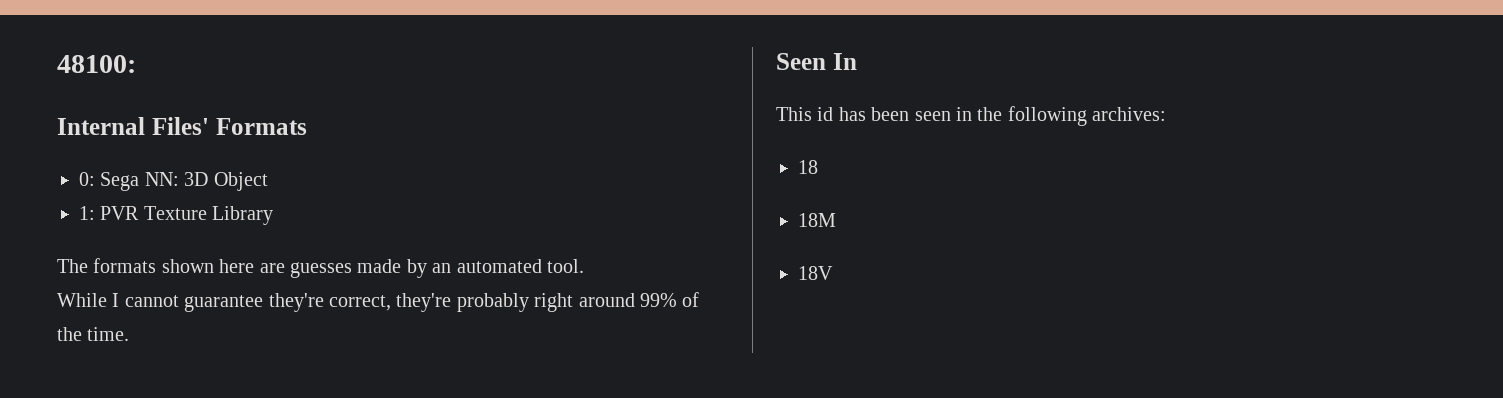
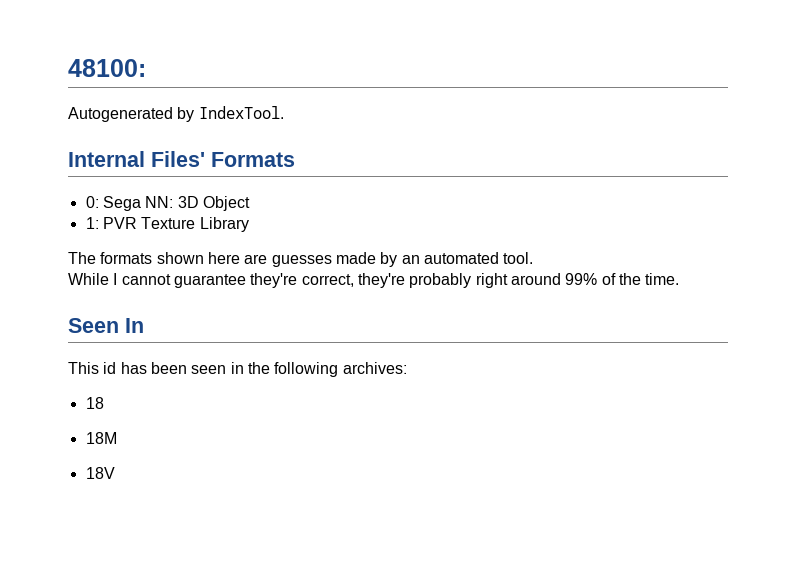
+ Autogenerated by IndexTool.

